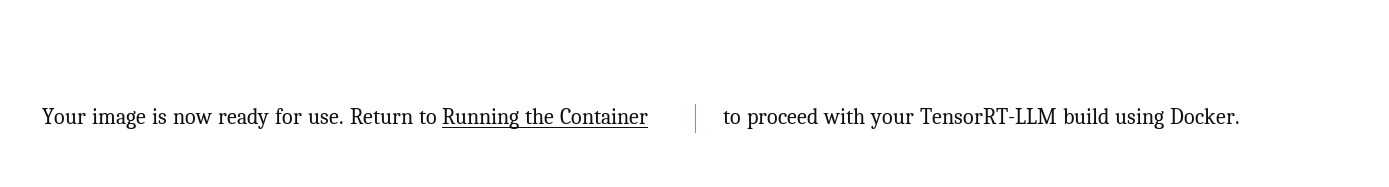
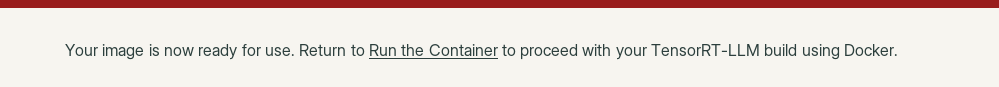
- Return to Running the Container to proceed with your TensorRT-LLM build using Docker.
+ Return to Run the Container to proceed with your TensorRT-LLM build using Docker.

